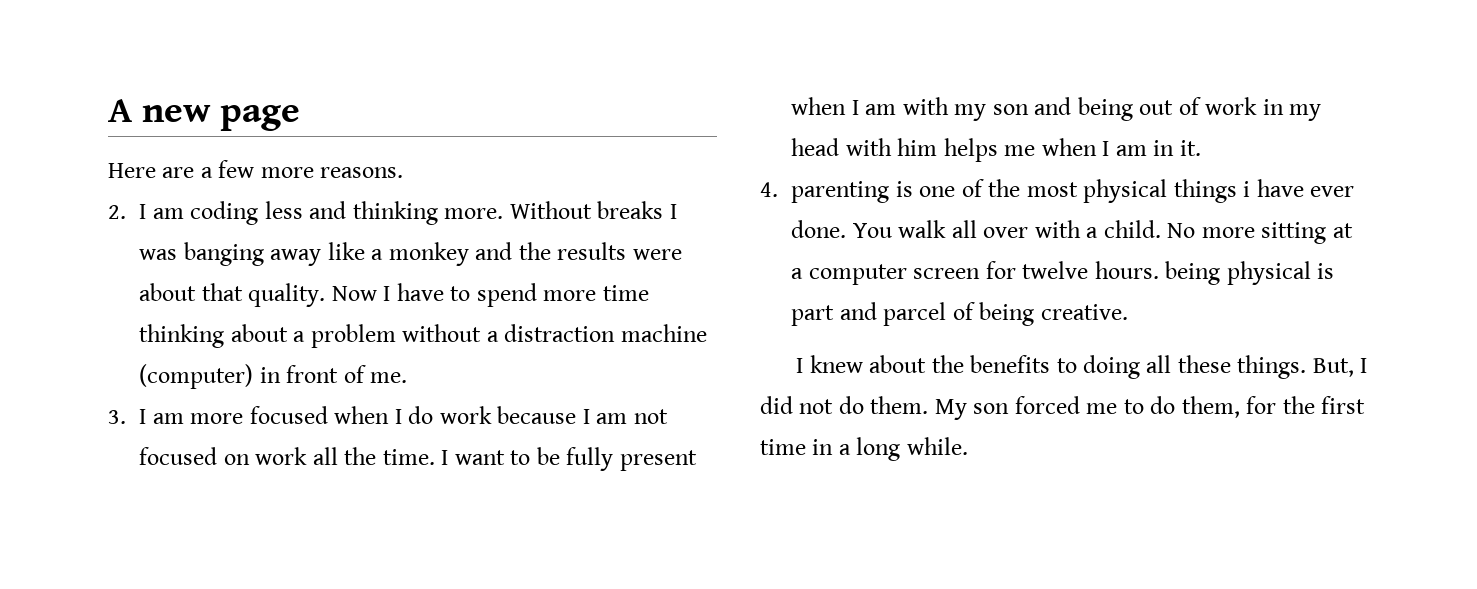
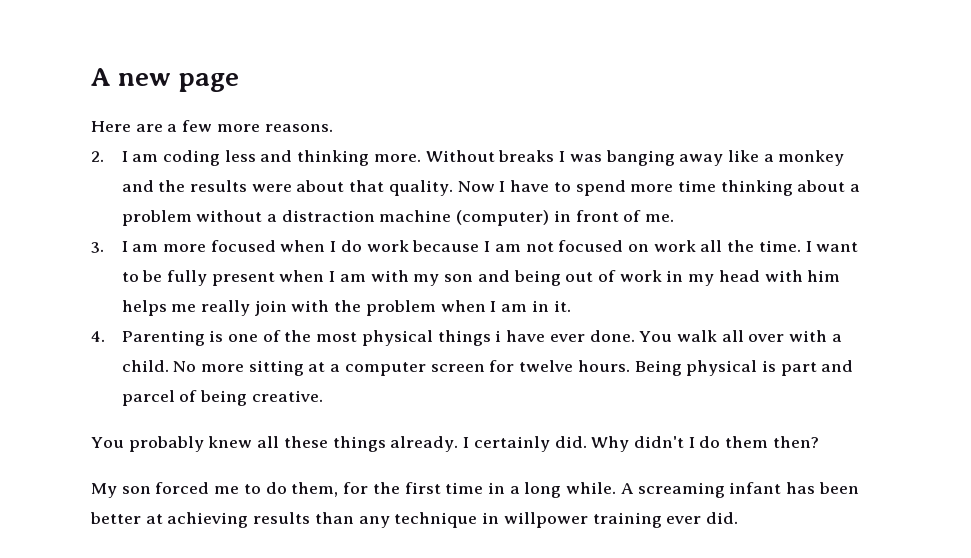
- I want to be fully present when I am with my son and being out of work in my head with him helps me when I am in it.
+ I want to be fully present when I am with my son and being out of work in my head with him helps me really join with the problem when I am in it.
- 4. parenting is one of the most physical things i have ever done.
+ 4. Parenting is one of the most physical things i have ever done.
- No more sitting at a computer screen for twelve hours. being physical is part and parcel of being creative.
+ No more sitting at a computer screen for twelve hours. Being physical is part and parcel of being creative.
- I knew about the benefits to doing all these things. But, I did not do them. My son forced me to do them, for the first time in a long while.
+ You probably knew all these things already. I certainly did. Why didn't I do them then?
+ My son forced me to do them, for the first time in a long while.
+ A screaming infant has been better at achieving results than any technique in willpower training ever did.

